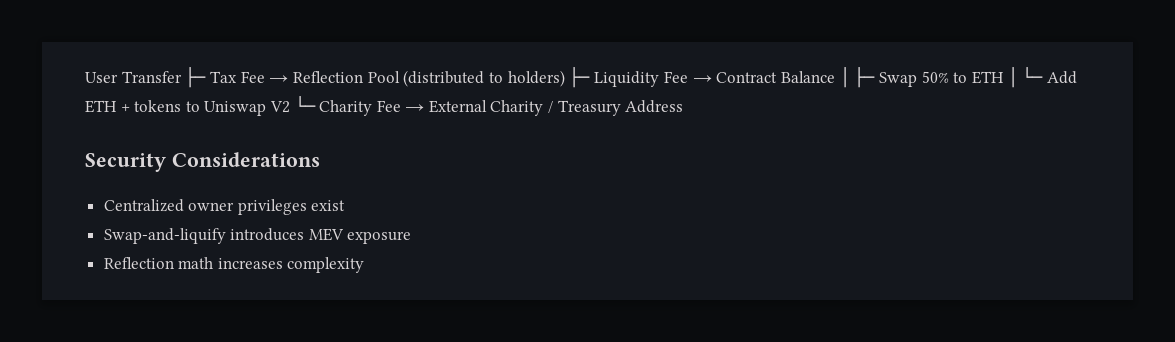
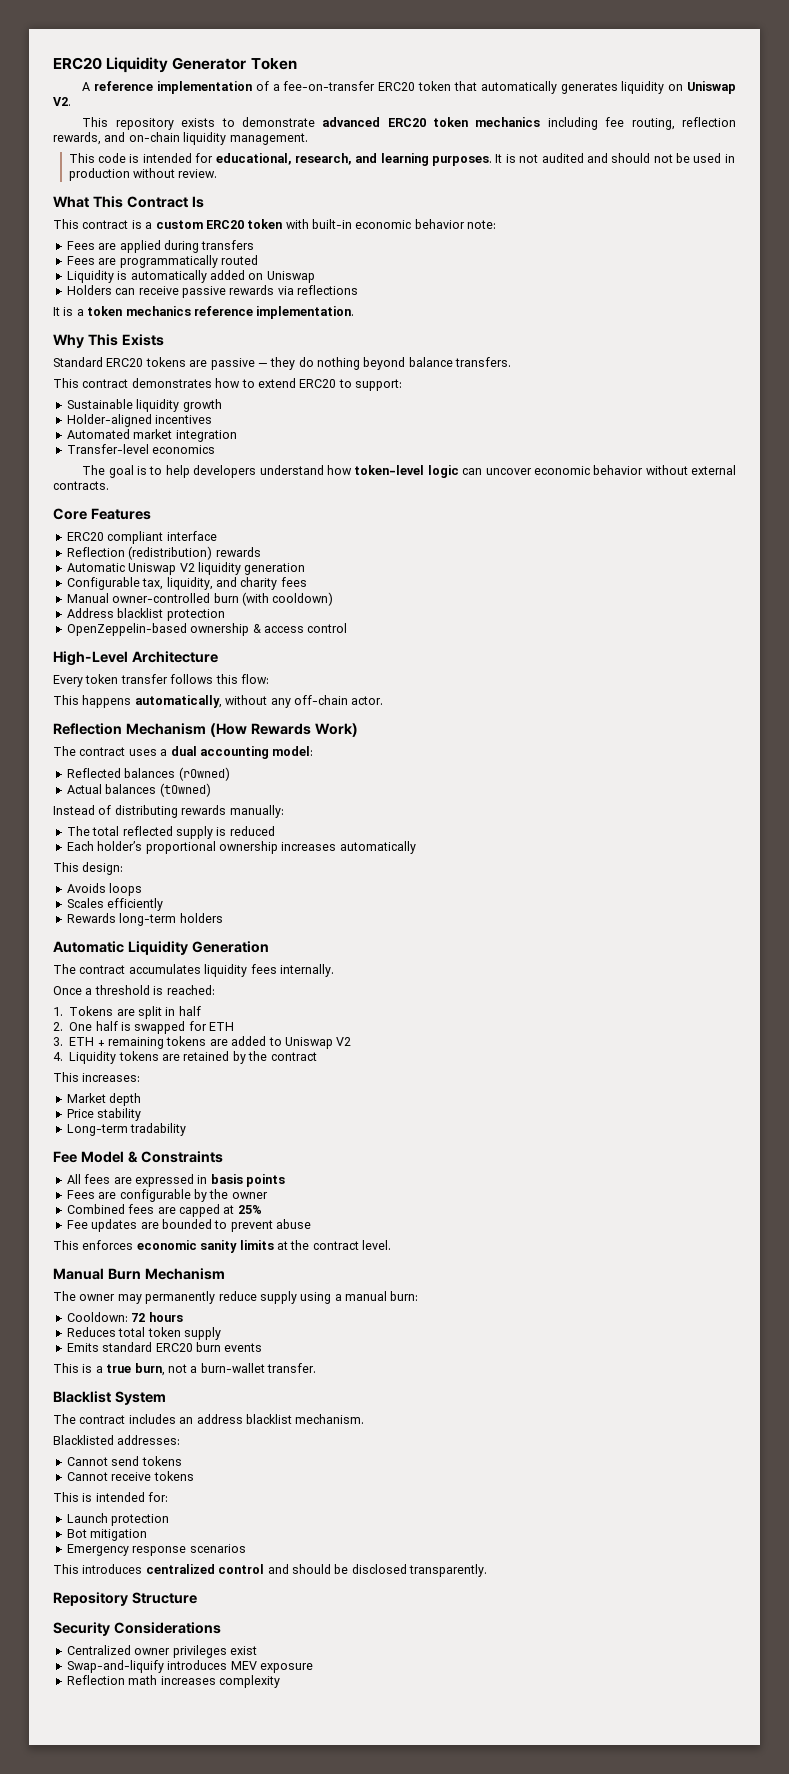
- User Transfer ├─ Tax Fee → Reflection Pool (distributed to holders) ├─ Liquidity Fee → Contract Balance │ ├─ Swap 50% to ETH │ └─ Add ETH + tokens to Uniswap V2 └─ Charity Fee → External Charity / Treasury Address
+ ERC20 Liquidity Generator Token
+ A reference implementation of a fee-on-transfer ERC20 token that automatically generates liquidity on Uniswap V2.
+ This repository exists to demonstrate advanced ERC20 token mechanics including fee routing, reflection rewards, and on-chain liquidity management.
+ This code is intended for educational, research, and learning purposes. It is not audited and should not be used in production without review.
+ What This Contract Is
+ This contract is a custom ERC20 token with built-in economic behavior note:
+ Fees are applied during transfers
+ Fees are programmatically routed
+ Liquidity is automatically added on Uniswap
+ Holders can receive passive rewards via reflections
+ It is a token mechanics reference implementation.
+ Why This Exists
+ Standard ERC20 tokens are passive — they do nothing beyond balance transfers.
+ This contract demonstrates how to extend ERC20 to support:
+ Sustainable liquidity growth
+ Holder-aligned incentives
+ Automated market integration
+ Transfer-level economics
+ The goal is to help developers understand how token-level logic can uncover economic behavior without external contracts.
+ Core Features
+ ERC20 compliant interface
+ Reflection (redistribution) rewards
+ Automatic Uniswap V2 liquidity generation
+ Configurable tax, liquidity, and charity fees
+ Manual owner-controlled burn (with cooldown)
+ Address blacklist protection
+ OpenZeppelin-based ownership & access control
+ High-Level Architecture
+ Every token transfer follows this flow:
+ This happens automatically, without any off-chain actor.
+ Reflection Mechanism (How Rewards Work)
+ The contract uses a dual accounting model:
+ Reflected balances (rOwned)
+ Actual balances (tOwned)
+ Instead of distributing rewards manually:
+ The total reflected supply is reduced
+ Each holder’s proportional ownership increases automatically
+ This design:
+ Avoids loops
+ Scales efficiently
+ Rewards long-term holders
+ Automatic Liquidity Generation
+ The contract accumulates liquidity fees internally.
+ Once a threshold is reached:
+ 1. Tokens are split in half
+ 2. One half is swapped for ETH
+ 3. ETH + remaining tokens are added to Uniswap V2
+ 4. Liquidity tokens are retained by the contract
+ This increases:
+ Market depth
+ Price stability
+ Long-term tradability
+ Fee Model & Constraints
+ All fees are expressed in basis points
+ Fees are configurable by the owner
+ Combined fees are capped at 25%
+ Fee updates are bounded to prevent abuse
+ This enforces economic sanity limits at the contract level.
+ Manual Burn Mechanism
+ The owner may permanently reduce supply using a manual burn:
+ Cooldown: 72 hours
+ Reduces total token supply
+ Emits standard ERC20 burn events
+ This is a true burn, not a burn-wallet transfer.
+ Blacklist System
+ The contract includes an address blacklist mechanism.
+ Blacklisted addresses:
+ Cannot send tokens
+ Cannot receive tokens
+ This is intended for:
+ Launch protection
+ Bot mitigation
+ Emergency response scenarios
+ This introduces centralized control and should be disclosed transparently.
+ Repository Structure

